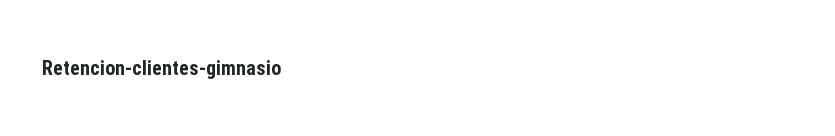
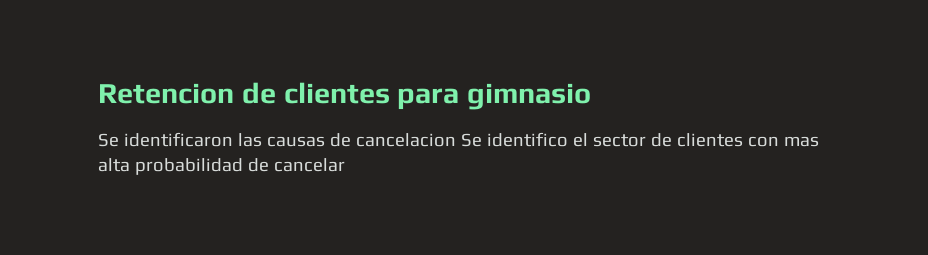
- Retencion-clientes-gimnasio
+ Retencion de clientes para gimnasio
+ Se identificaron las causas de cancelacion Se identifico el sector de clientes con mas alta probabilidad de cancelar

